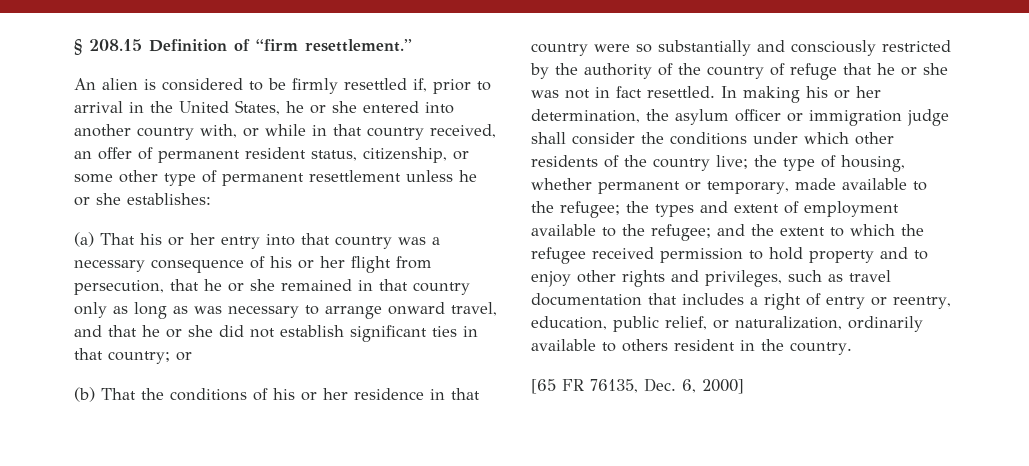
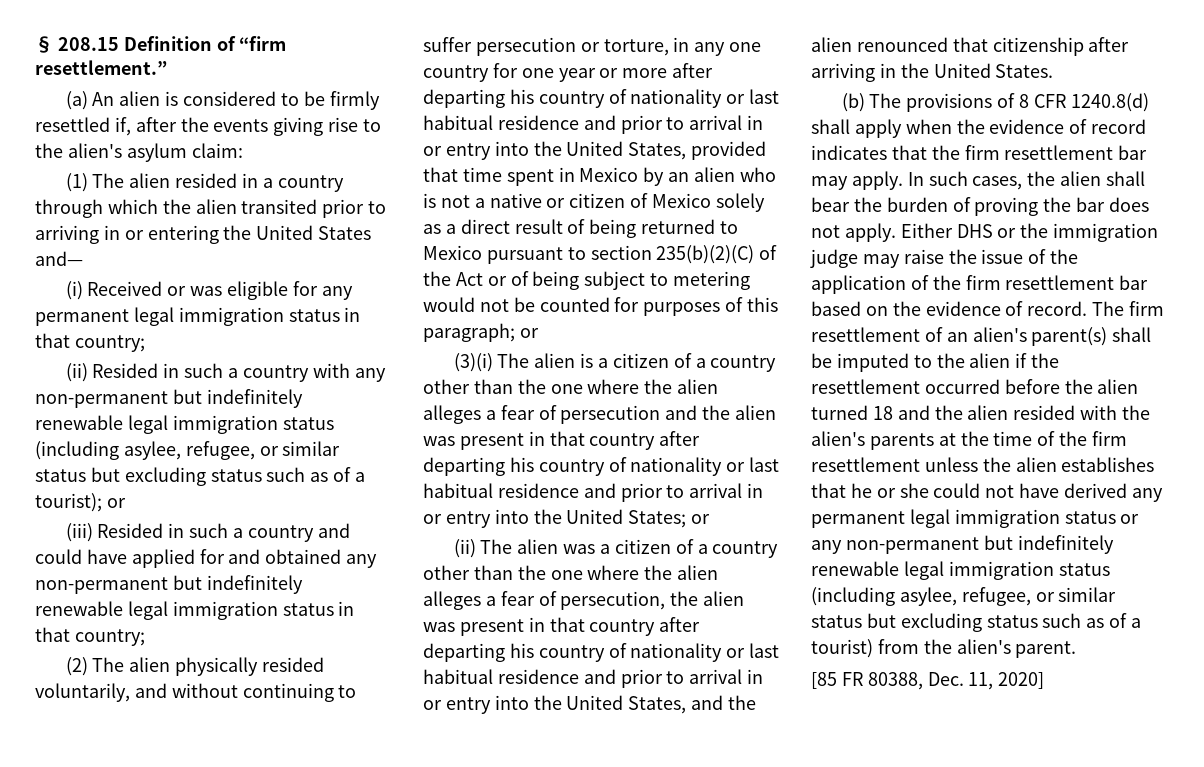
- An alien is considered to be firmly resettled if, prior to arrival in the United States, he or she entered into another country with, or while in that country received, an offer of permanent resident status, citizenship, or some other type of permanent resettlement unless he or she establishes:
- (a) That his or her entry into that country was a necessary consequence of his or her flight from persecution, that he or she remained in that country only as long as was necessary to arrange onward travel, and that he or she did not establish significant ties in that country; or
- (b) That the conditions of his or her residence in that country were so substantially and consciously restricted by the authority of the country of refuge that he or she was not in fact resettled. In making his or her determination, the asylum officer or immigration judge shall consider the conditions under which other residents of the country live; the type of housing, whether permanent or temporary, made available to the refugee; the types and extent of employment available to the refugee; and the extent to which the refugee received permission to hold property and to enjoy other rights and privileges, such as travel documentation that includes a right of entry or reentry, education, public relief, or naturalization, ordinarily available to others resident in the country.
- [65 FR 76135, Dec. 6, 2000]
+ (a) An alien is considered to be firmly resettled if, after the events giving rise to the alien's asylum claim:
+ (1) The alien resided in a country through which the alien transited prior to arriving in or entering the United States and—
+ (i) Received or was eligible for any permanent legal immigration status in that country;
+ (ii) Resided in such a country with any non-permanent but indefinitely renewable legal immigration status (including asylee, refugee, or similar status but excluding status such as of a tourist); or
+ (iii) Resided in such a country and could have applied for and obtained any non-permanent but indefinitely renewable legal immigration status in that country;
+ (2) The alien physically resided voluntarily, and without continuing to suffer persecution or torture, in any one country for one year or more after departing his country of nationality or last habitual residence and prior to arrival in or entry into the United States, provided that time spent in Mexico by an alien who is not a native or citizen of Mexico solely as a direct result of being returned to Mexico pursuant to section 235(b)(2)(C) of the Act or of being subject to metering would not be counted for purposes of this paragraph; or
+ (3)(i) The alien is a citizen of a country other than the one where the alien alleges a fear of persecution and the alien was present in that country after departing his country of nationality or last habitual residence and prior to arrival in or entry into the United States; or
+ (ii) The alien was a citizen of a country other than the one where the alien alleges a fear of persecution, the alien was present in that country after departing his country of nationality or last habitual residence and prior to arrival in or entry into the United States, and the alien renounced that citizenship after arriving in the United States.
+ (b) The provisions of 8 CFR 1240.8(d) shall apply when the evidence of record indicates that the firm resettlement bar may apply. In such cases, the alien shall bear the burden of proving the bar does not apply. Either DHS or the immigration judge may raise the issue of the application of the firm resettlement bar based on the evidence of record. The firm resettlement of an alien's parent(s) shall be imputed to the alien if the resettlement occurred before the alien turned 18 and the alien resided with the alien's parents at the time of the firm resettlement unless the alien establishes that he or she could not have derived any permanent legal immigration status or any non-permanent but indefinitely renewable legal immigration status (including asylee, refugee, or similar status but excluding status such as of a tourist) from the alien's parent.
+ [85 FR 80388, Dec. 11, 2020]

